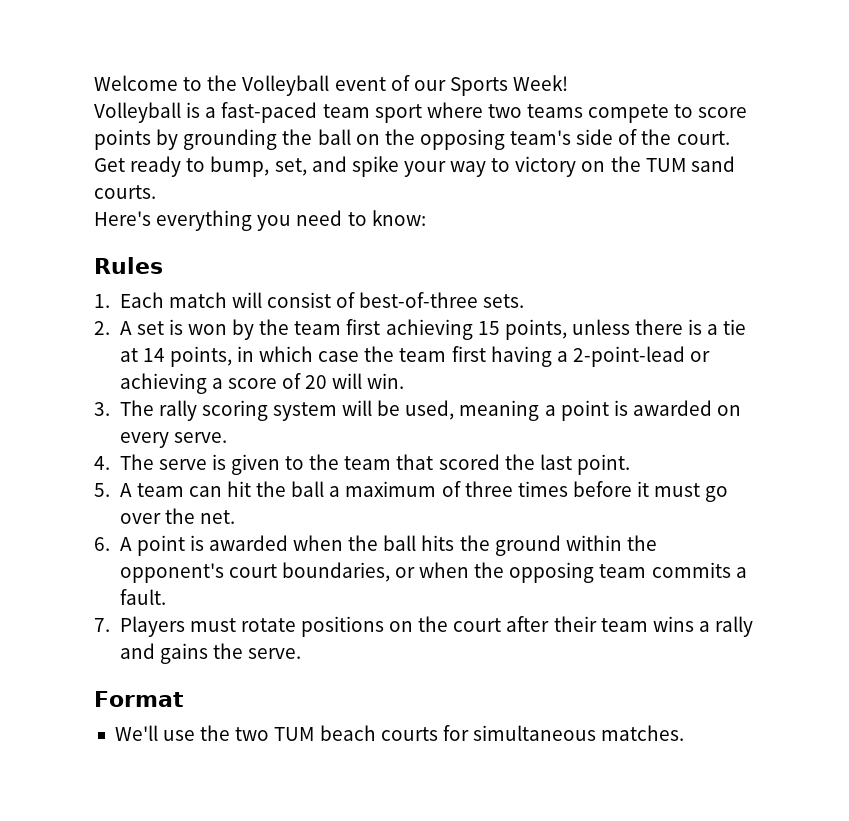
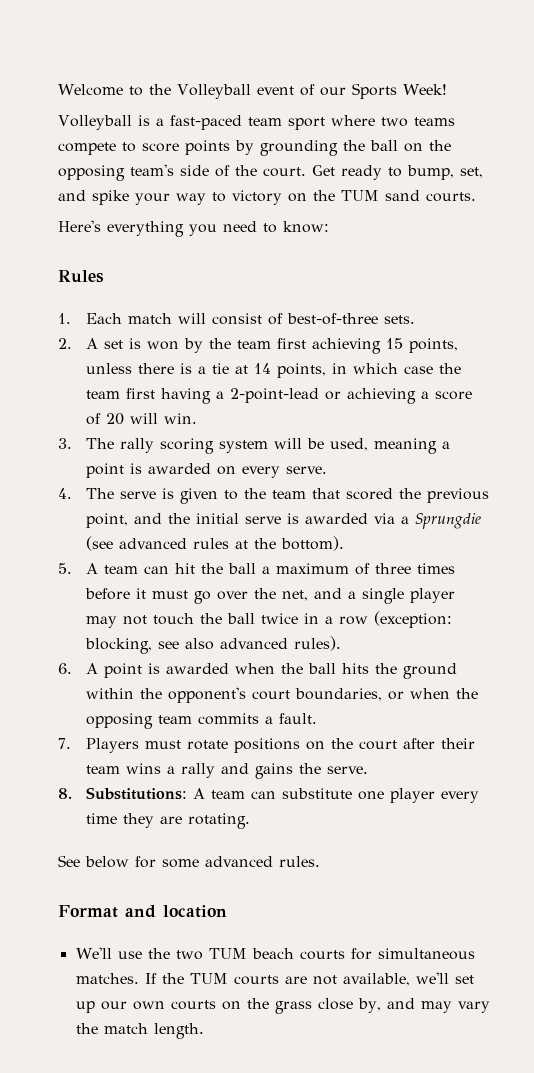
- 4. The serve is given to the team that scored the last point.
+ 4. The serve is given to the team that scored the previous point, and the initial serve is awarded via a Sprungdie (see advanced rules at the bottom).
- 5. A team can hit the ball a maximum of three times before it must go over the net.
+ 5. A team can hit the ball a maximum of three times before it must go over the net, and a single player may not touch the ball twice in a row (exception: blocking, see also advanced rules).
+ 8. Substitutions: A team can substitute one player every time they are rotating.
+ See below for some advanced rules.
- Format
+ Format and location
+ If the TUM courts are not available, we'll set up our own courts on the grass close by, and may vary the match length.

